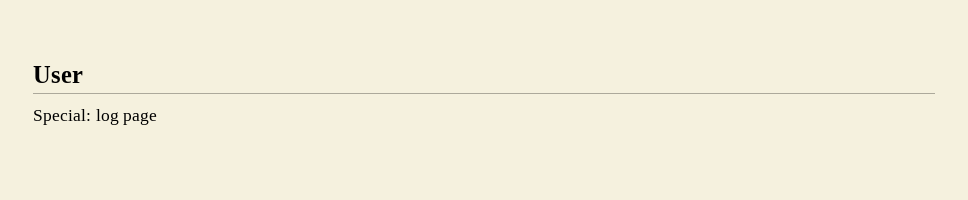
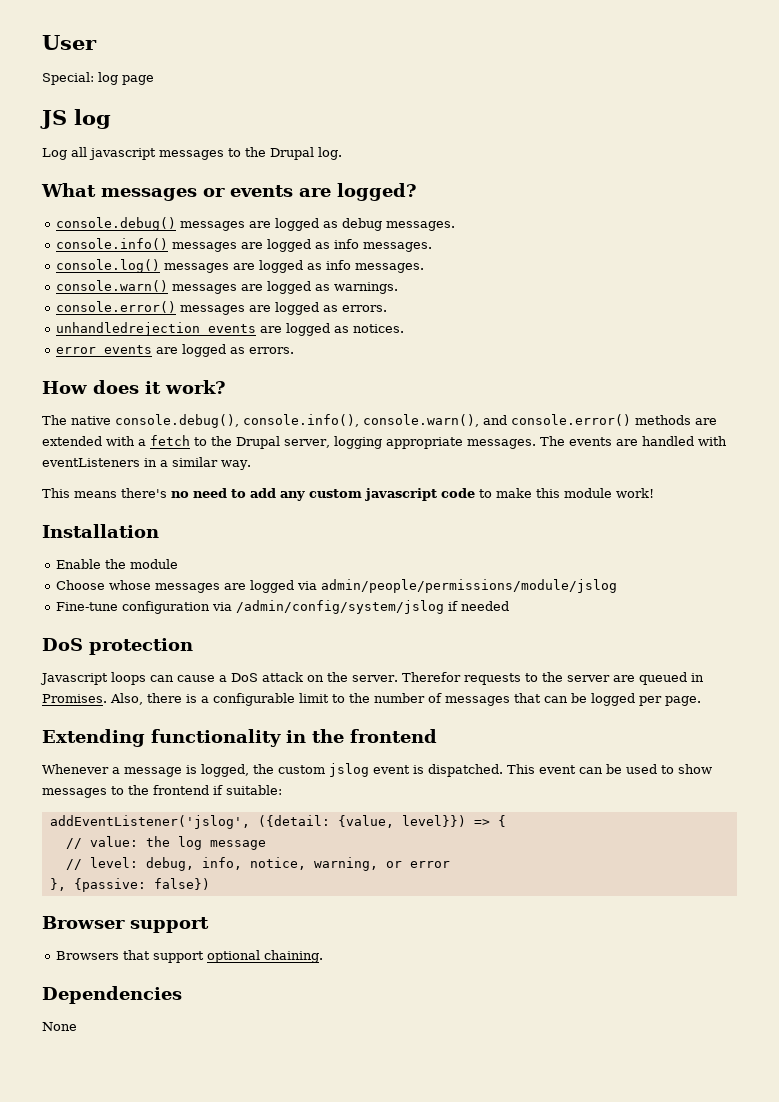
+ JS log
+ Log all javascript messages to the Drupal log.
+ What messages or events are logged?
+ console.debug() messages are logged as debug messages.
+ console.info() messages are logged as info messages.
+ console.log() messages are logged as info messages.
+ console.warn() messages are logged as warnings.
+ console.error() messages are logged as errors.
+ unhandledrejection events are logged as notices.
+ error events are logged as errors.
+ How does it work?
+ The native console.debug(), console.info(), console.warn(), and console.error() methods are extended with a fetch to the Drupal server, logging appropriate messages. The events are handled with eventListeners in a similar way.
+ This means there's no need to add any custom javascript code to make this module work!
+ Installation
+ Enable the module
+ Choose whose messages are logged via admin/people/permissions/module/jslog
+ Fine-tune configuration via /admin/config/system/jslog if needed
+ DoS protection
+ Javascript loops can cause a DoS attack on the server. Therefor requests to the server are queued in Promises. Also, there is a configurable limit to the number of messages that can be logged per page.
+ Extending functionality in the frontend
+ Whenever a message is logged, the custom jslog event is dispatched. This event can be used to show messages to the frontend if suitable:
+ addEventListener('jslog', ({detail: {value, level}}) => {
+ // value: the log message
+ // level: debug, info, notice, warning, or error
+ }, {passive: false})
+ Browser support
+ Browsers that support optional chaining.
+ Dependencies
+ None

